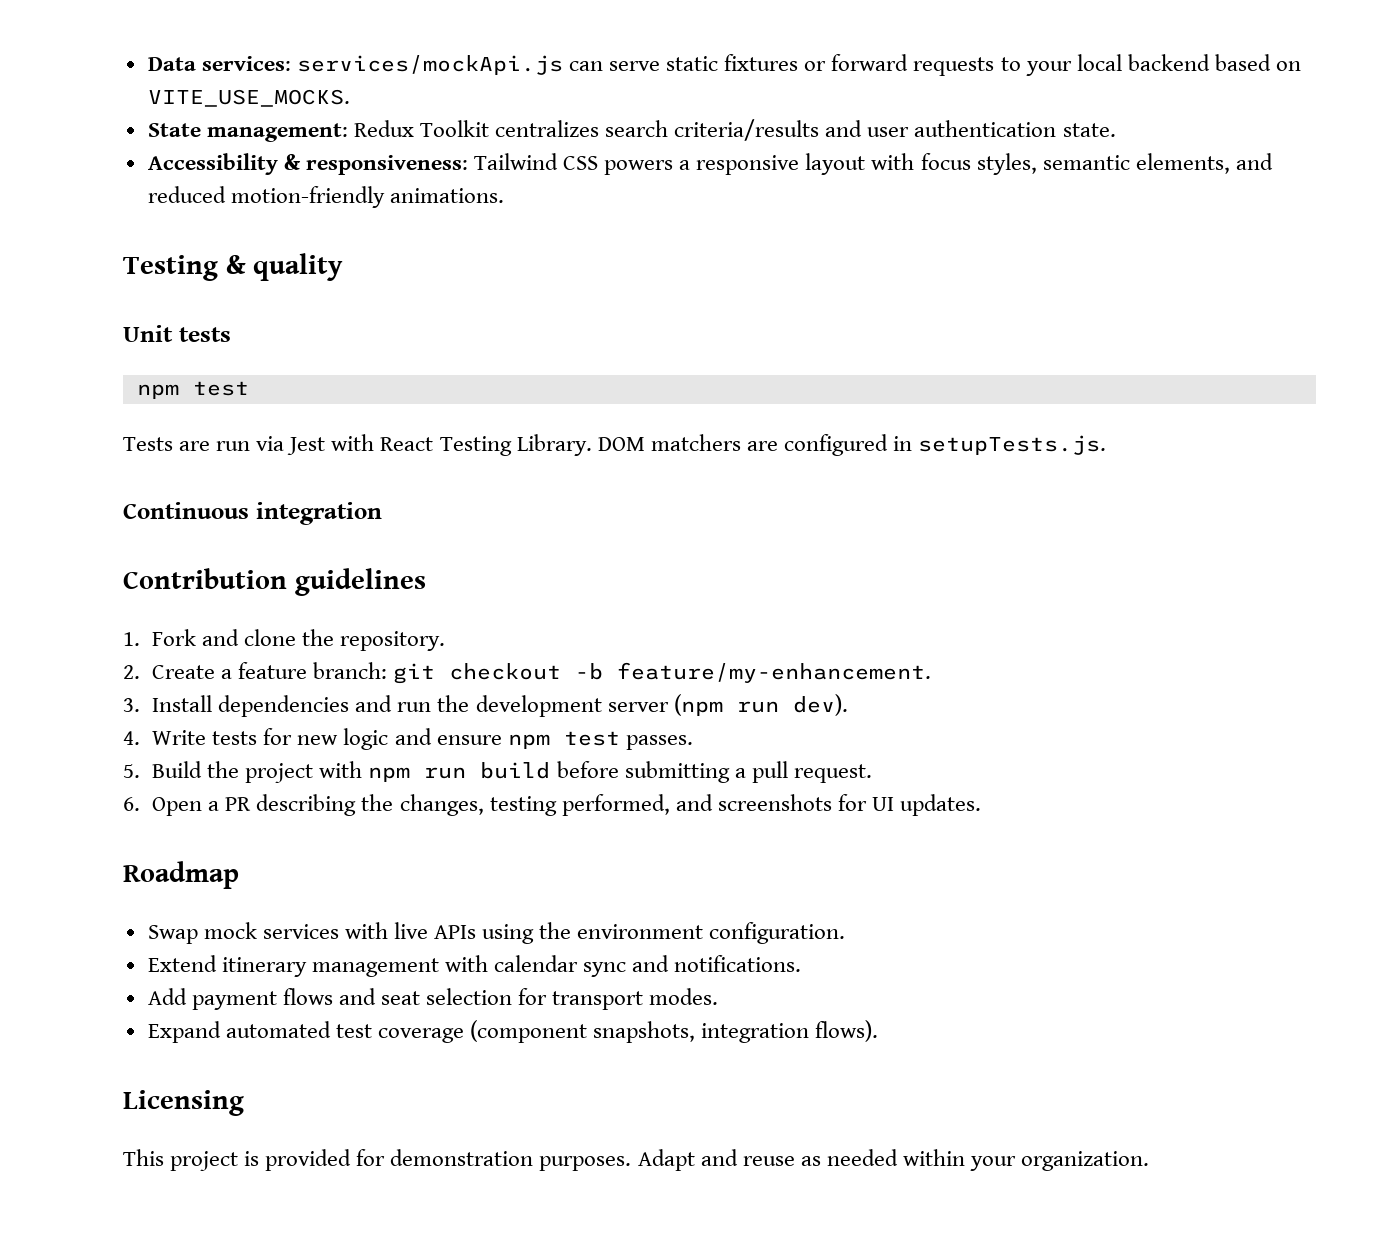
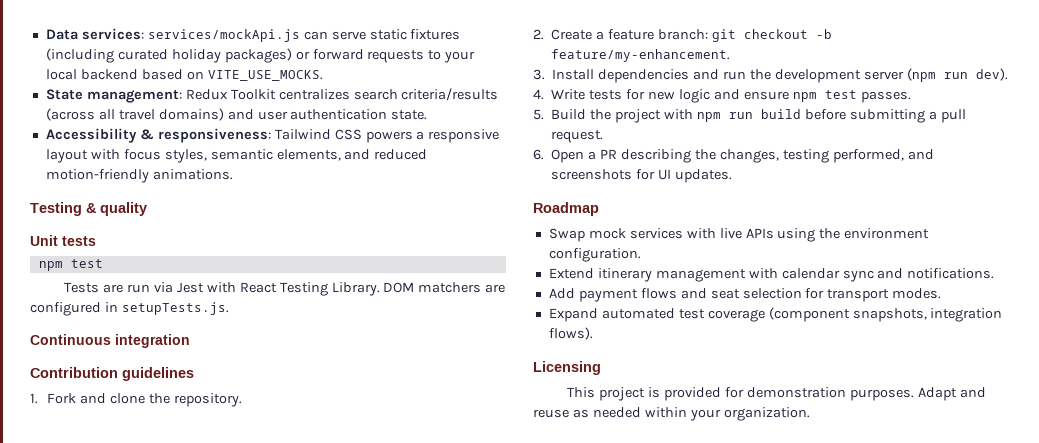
- Data services: services/mockApi.js can serve static fixtures or forward requests to your local backend based on VITE_USE_MOCKS.
+ Data services: services/mockApi.js can serve static fixtures (including curated holiday packages) or forward requests to your local backend based on VITE_USE_MOCKS.
- State management: Redux Toolkit centralizes search criteria/results and user authentication state.
+ State management: Redux Toolkit centralizes search criteria/results (across all travel domains) and user authentication state.

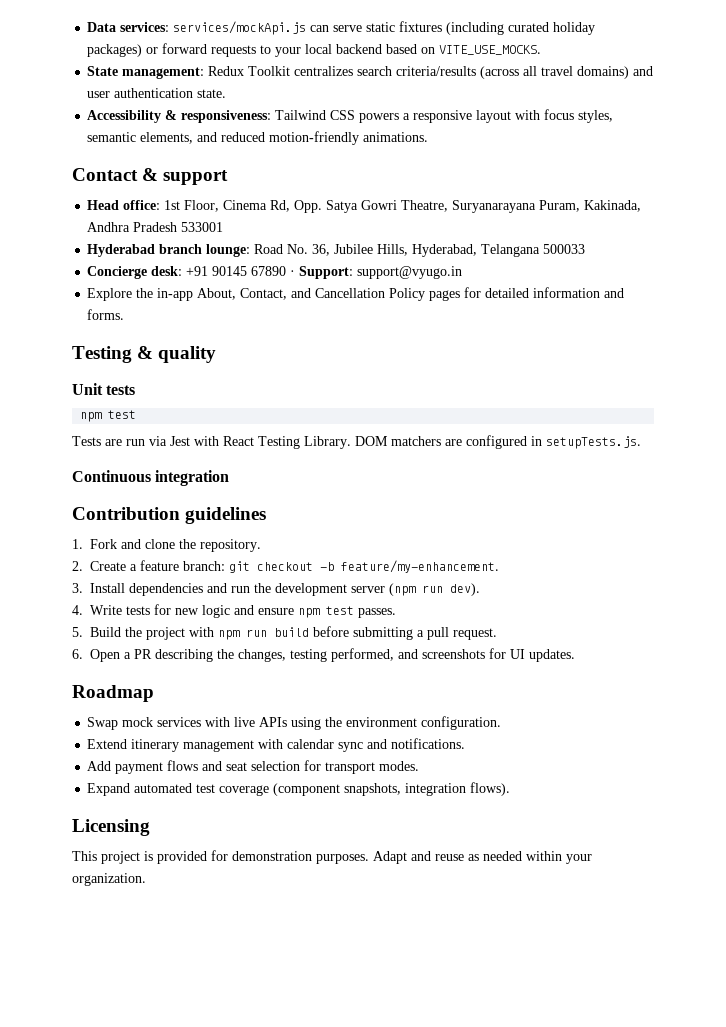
+ Contact & support
+ Head office: 1st Floor, Cinema Rd, Opp. Satya Gowri Theatre, Suryanarayana Puram, Kakinada, Andhra Pradesh 533001
+ Hyderabad branch lounge: Road No. 36, Jubilee Hills, Hyderabad, Telangana 500033
+ Concierge desk: +91 90145 67890 · Support: support@vyugo.in
+ Explore the in-app About, Contact, and Cancellation Policy pages for detailed information and forms.

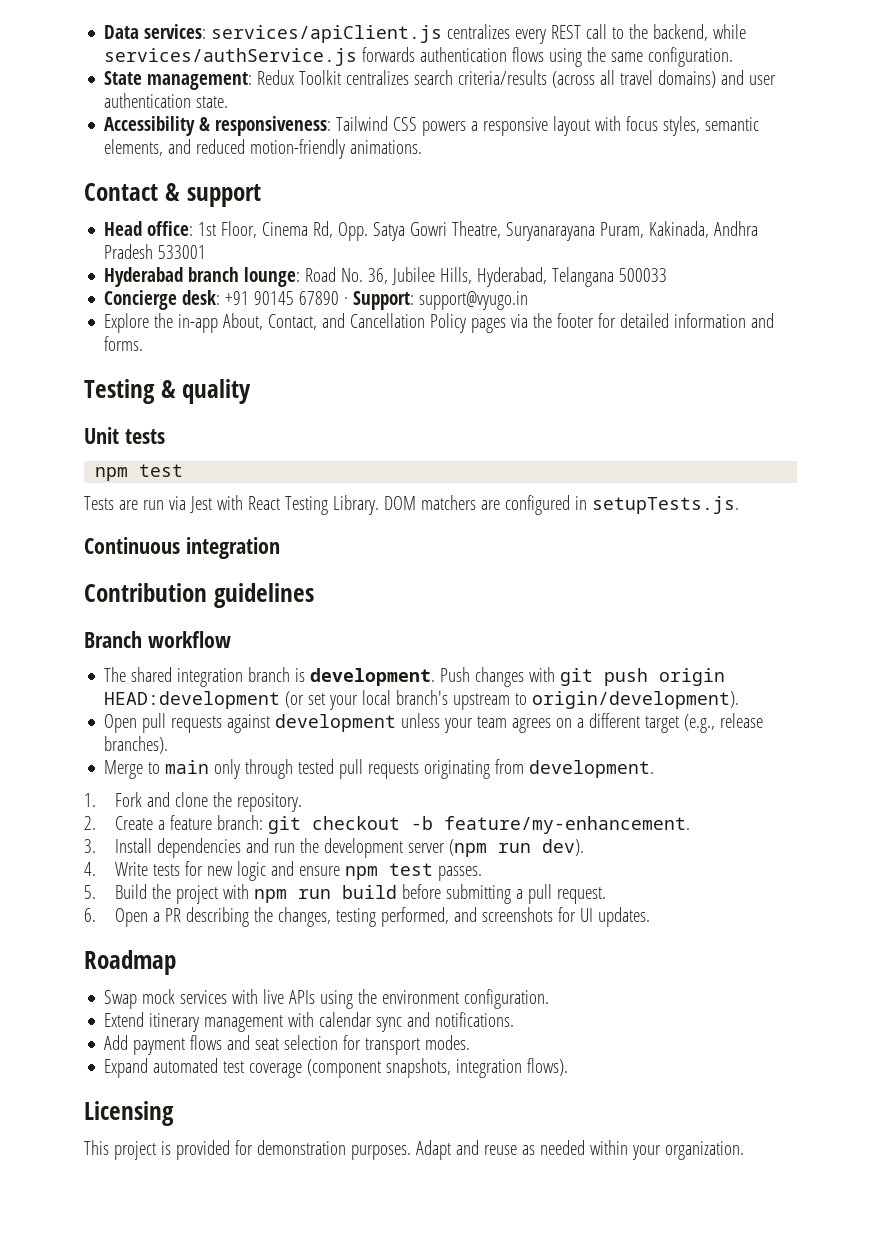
- Data services: services/mockApi.js can serve static fixtures (including curated holiday packages) or forward requests to your local backend based on VITE_USE_MOCKS.
+ Data services: services/apiClient.js centralizes every REST call to the backend, while services/authService.js forwards authentication flows using the same configuration.
- Explore the in-app About, Contact, and Cancellation Policy pages for detailed information and forms.
+ Explore the in-app About, Contact, and Cancellation Policy pages via the footer for detailed information and forms.
+ Branch workflow
+ The shared integration branch is development. Push changes with git push origin HEAD:development (or set your local branch's upstream to origin/development).
+ Open pull requests against development unless your team agrees on a different target (e.g., release branches).
+ Merge to main only through tested pull requests originating from development.

